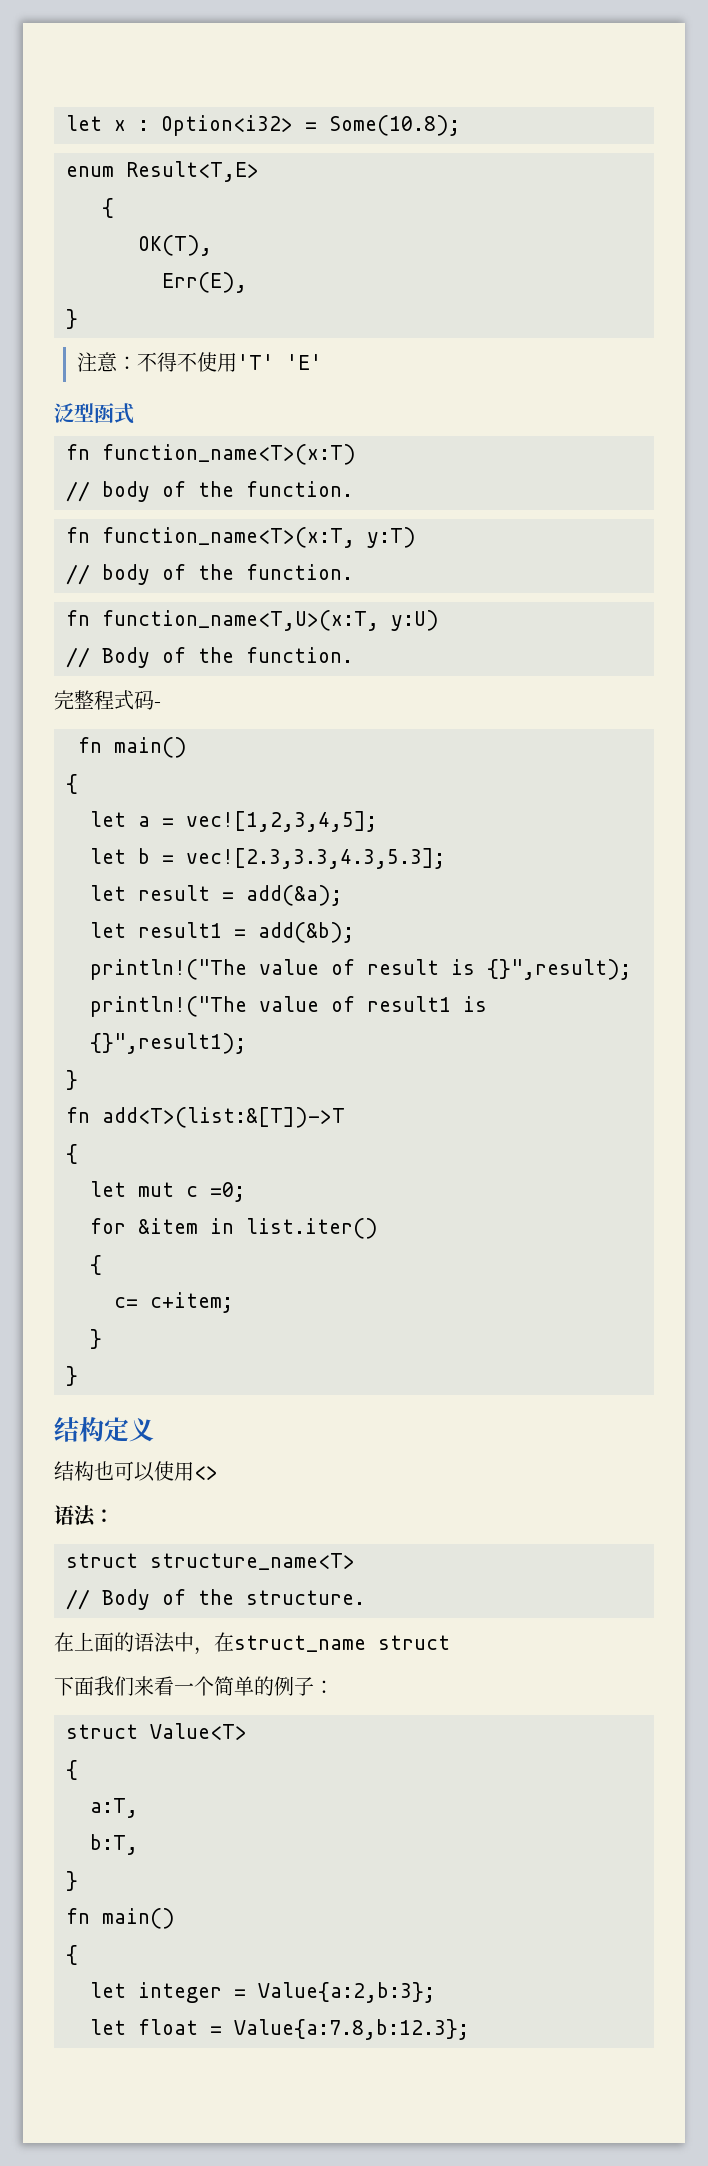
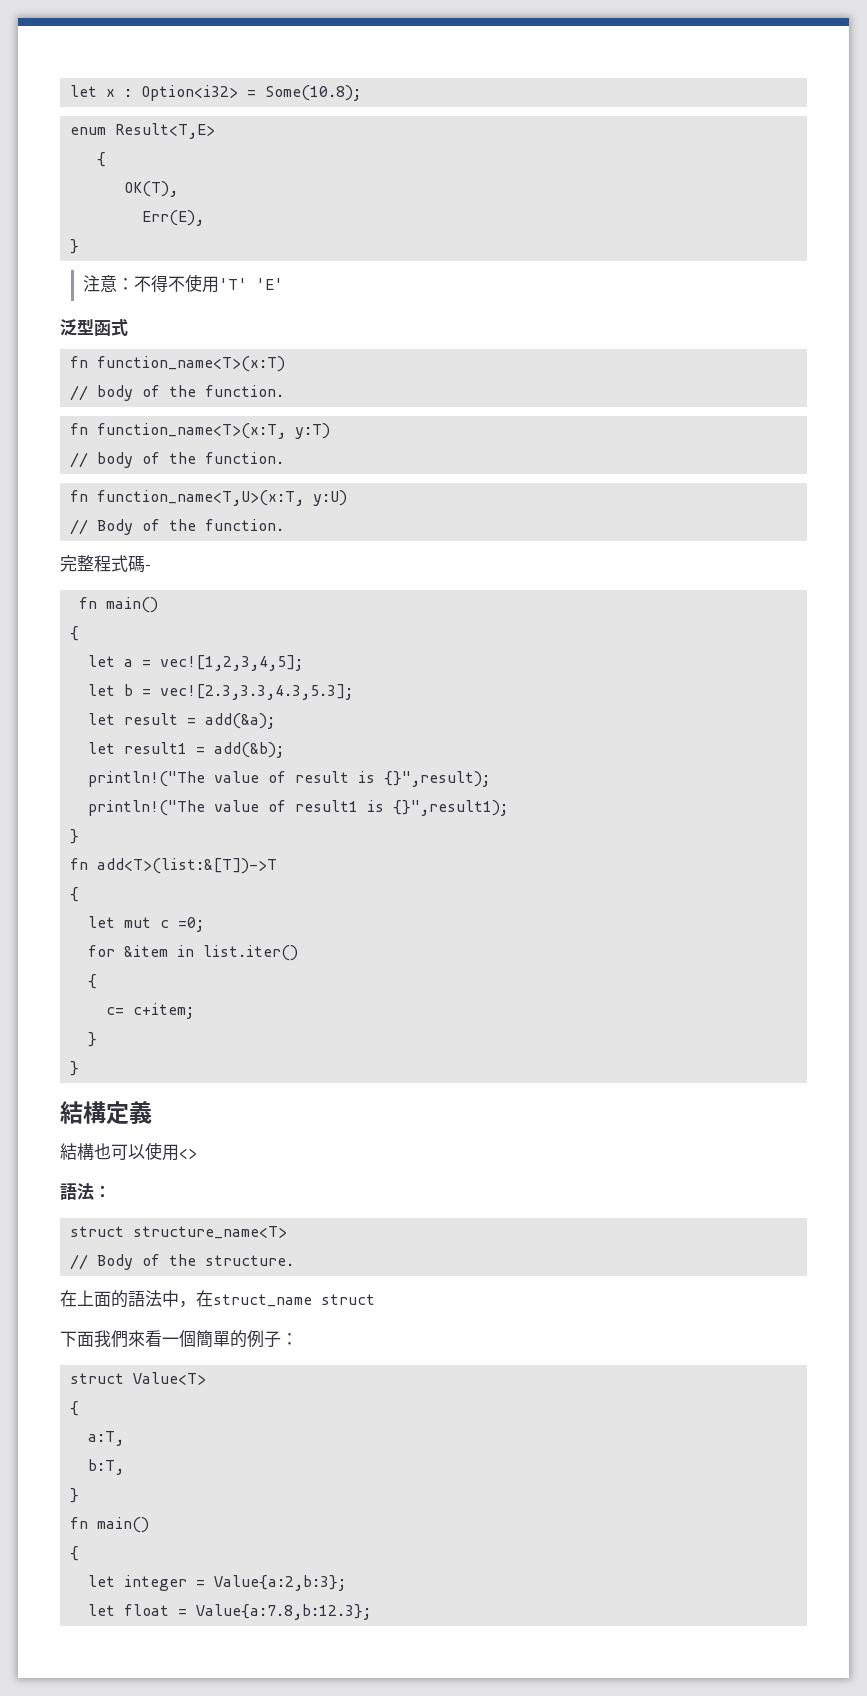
- 完整程式码-
+ 完整程式碼-
- 结构定义
- 结构也可以使用<>
+ 結構定義
+ 結構也可以使用<>
- 语法：
+ 語法：
- 在上面的语法中，在struct_name struct
+ 在上面的語法中，在struct_name struct
- 下面我们来看一个简单的例子：
+ 下面我們來看一個簡單的例子：

